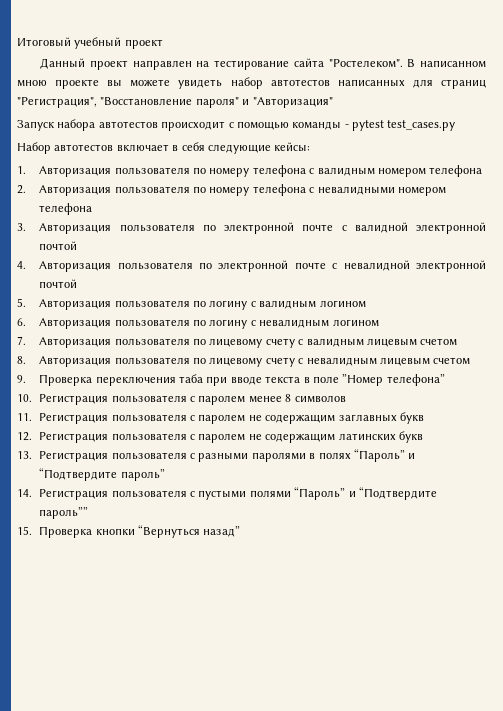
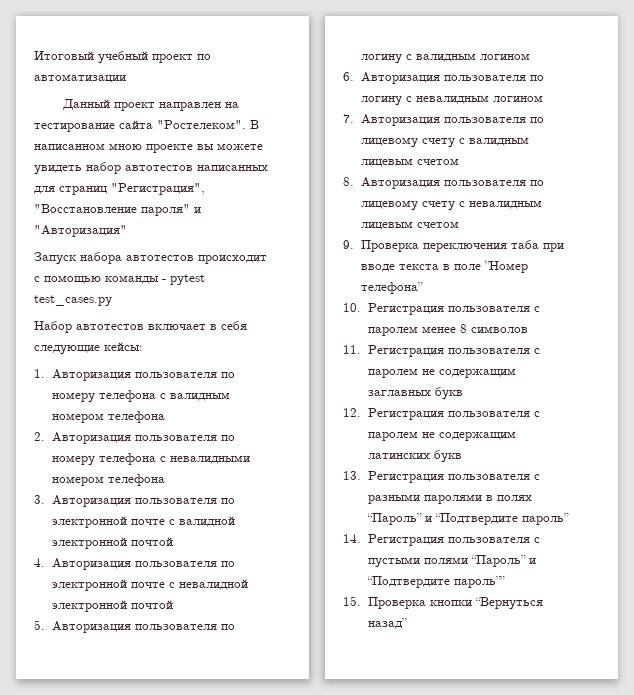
- Итоговый учебный проект
+ Итоговый учебный проект по автоматизации

